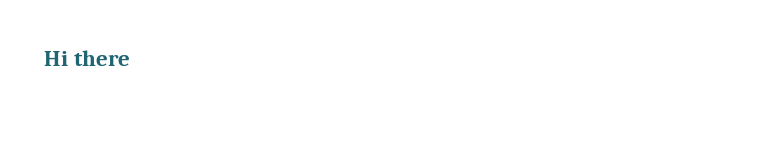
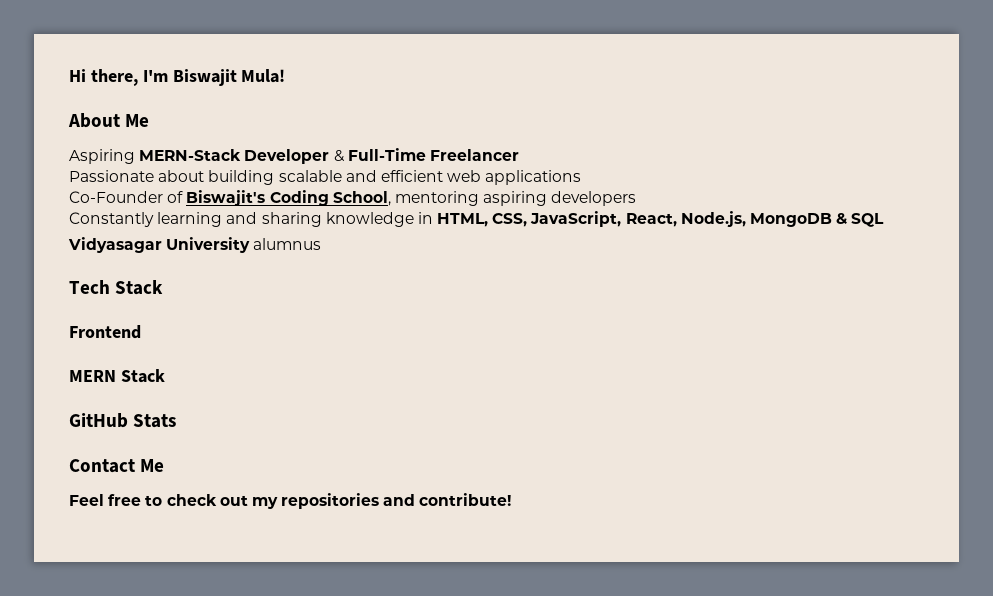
- Hi there
+ Hi there, I'm Biswajit Mula!
+ About Me
+ Aspiring MERN-Stack Developer & Full-Time Freelancer
+ Passionate about building scalable and efficient web applications
+ Co-Founder of Biswajit's Coding School, mentoring aspiring developers
+ Constantly learning and sharing knowledge in HTML, CSS, JavaScript, React, Node.js, MongoDB & SQL
+ Vidyasagar University alumnus
+ Tech Stack
+ Frontend
+ MERN Stack
+ GitHub Stats
+ Contact Me
+ Feel free to check out my repositories and contribute!

